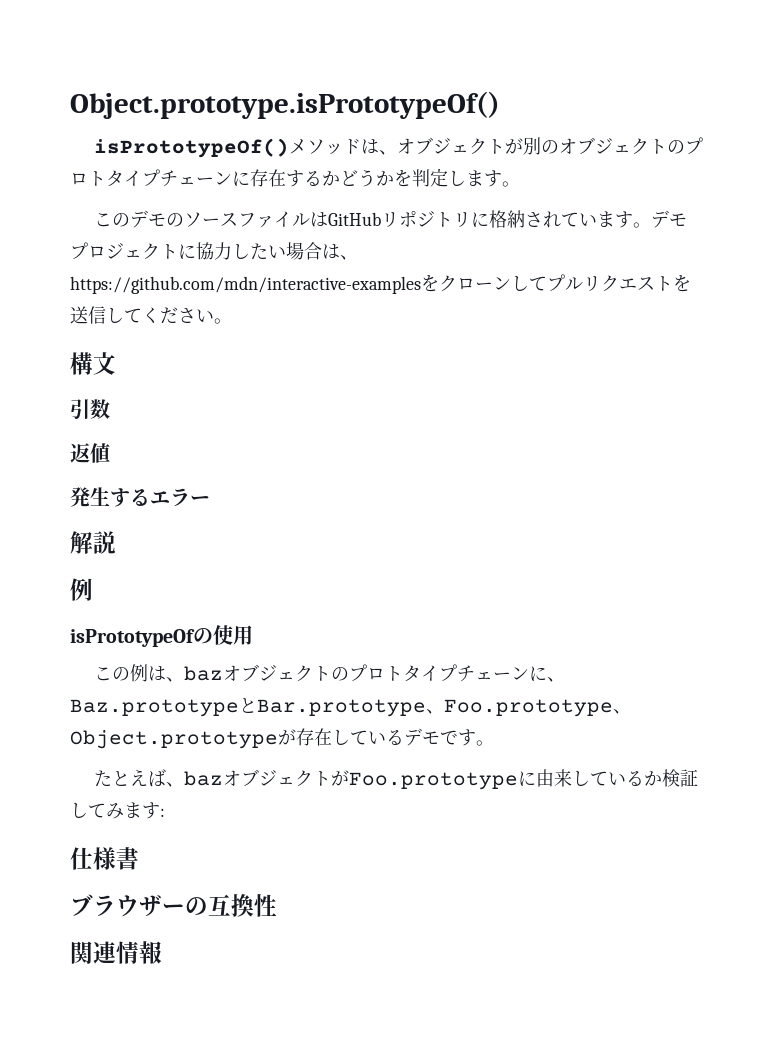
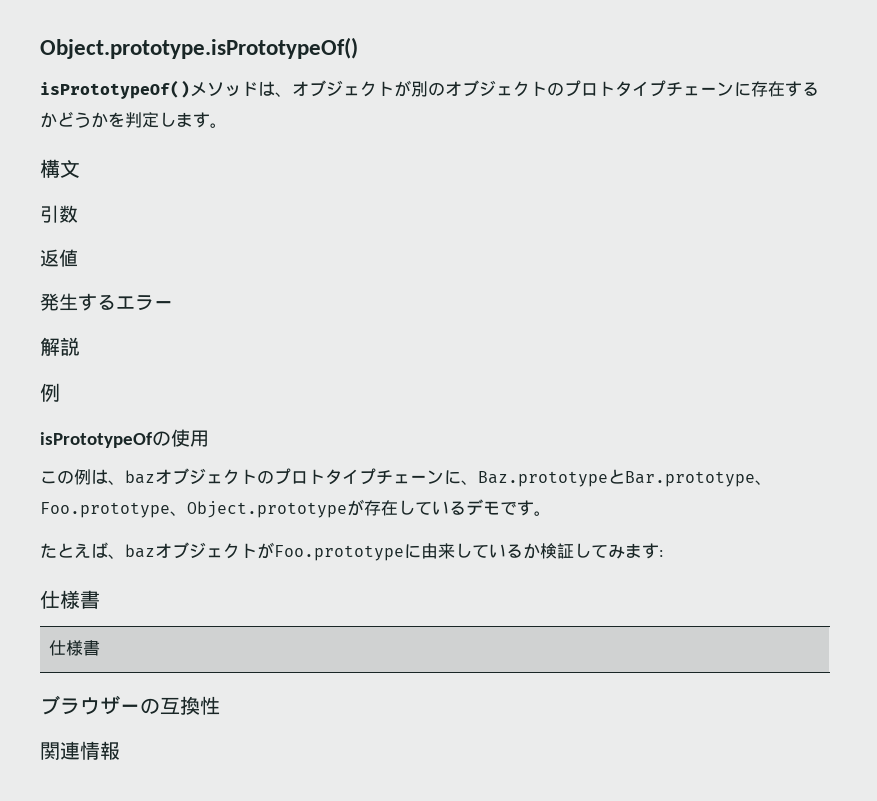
- このデモのソースファイルはGitHubリポジトリに格納されています。デモプロジェクトに協力したい場合は、https://github.com/mdn/interactive-examplesをクローンしてプルリクエストを送信してください。
  たとえば、bazオブジェクトがFoo.prototypeに由来しているか検証してみます:
+ 仕様書

